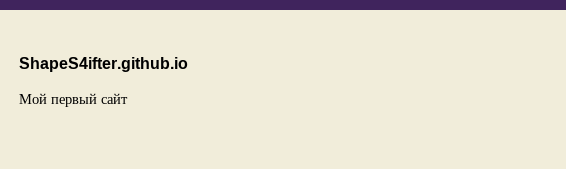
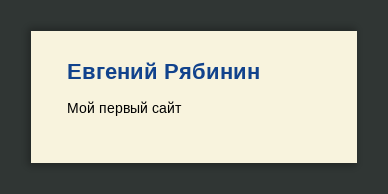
- ShapeS4ifter.github.io
+ Евгений Рябинин

